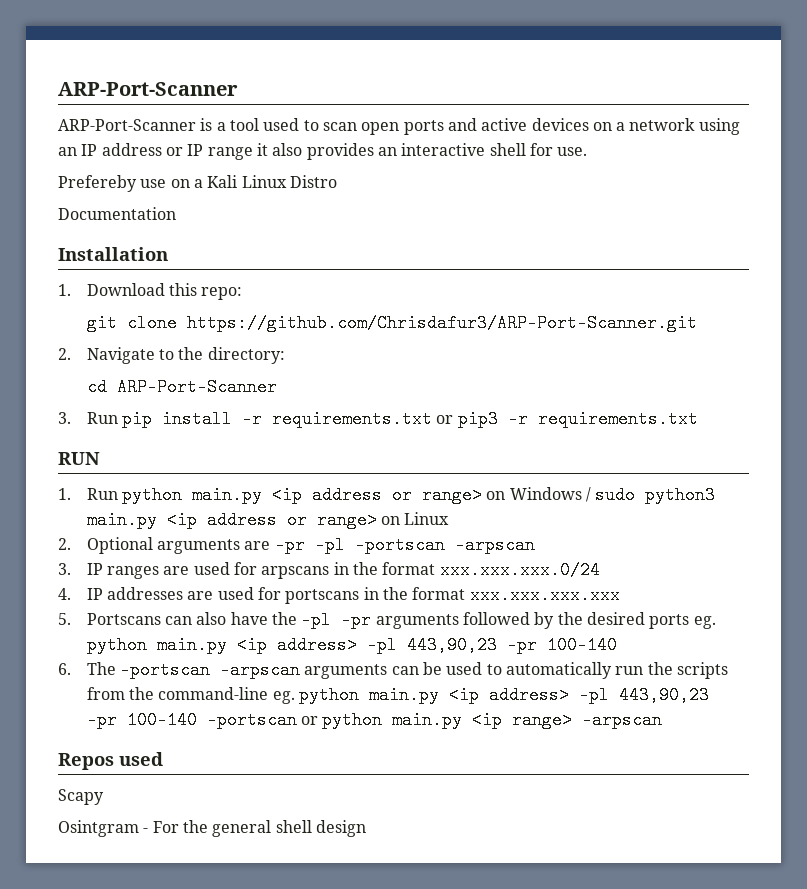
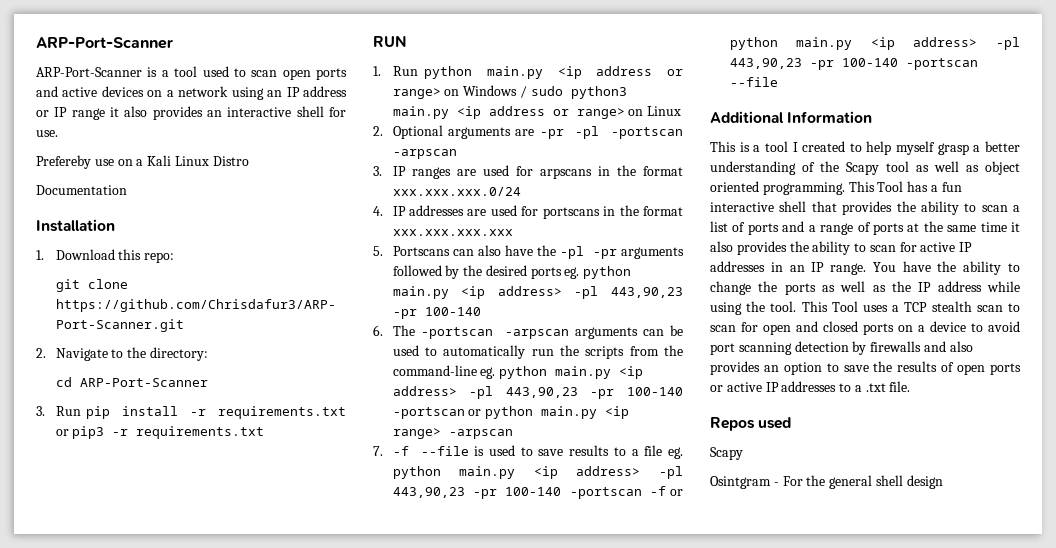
+ 7. -f --file is used to save results to a file eg. python main.py <ip address> -pl 443,90,23 -pr 100-140 -portscan -f or python main.py <ip address> -pl 443,90,23 -pr 100-140 -portscan --file
+ Additional Information
+ This is a tool I created to help myself grasp a better understanding of the Scapy tool as well as object oriented programming. This Tool has a fun interactive shell that provides the ability to scan a list of ports and a range of ports at the same time it also provides the ability to scan for active IP addresses in an IP range. You have the ability to change the ports as well as the IP address while using the tool. This Tool uses a TCP stealth scan to scan for open and closed ports on a device to avoid port scanning detection by firewalls and also provides an option to save the results of open ports or active IP addresses to a .txt file.

